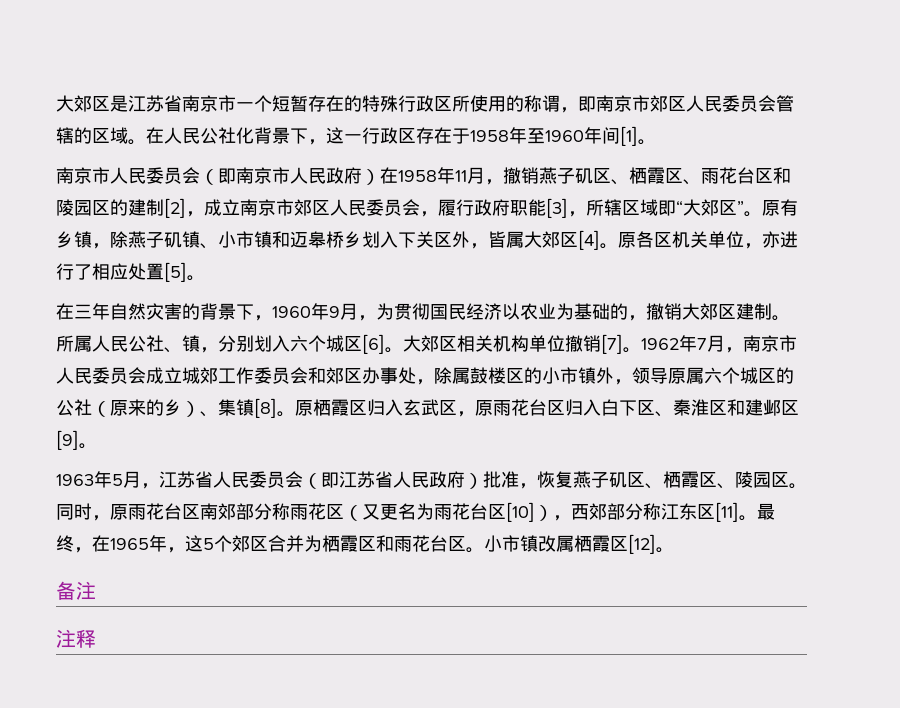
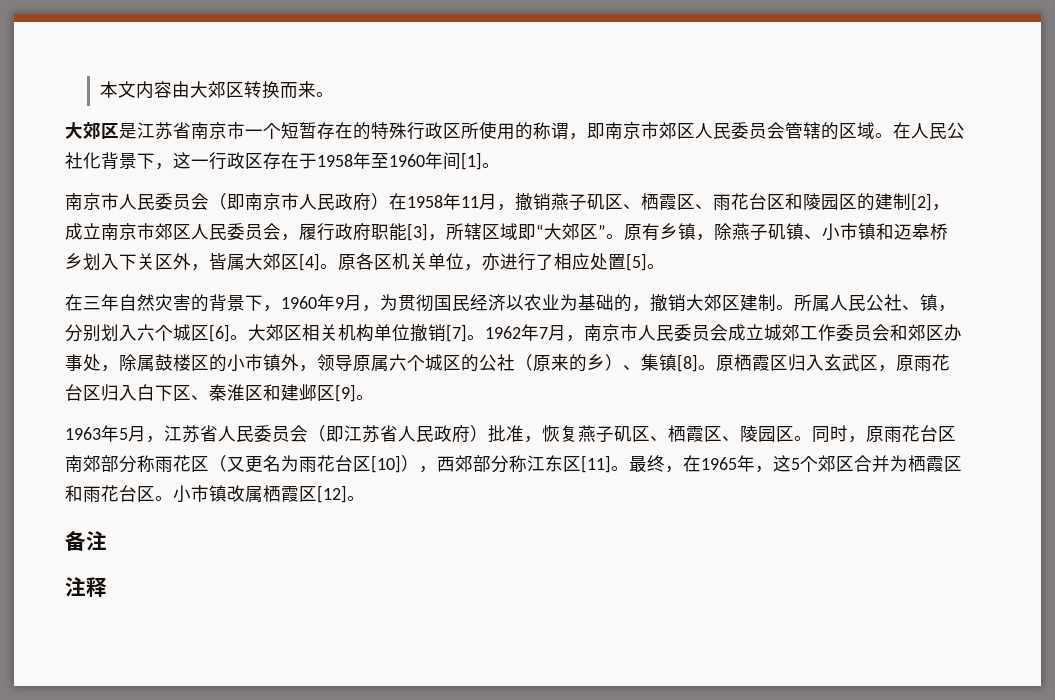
+ 本文内容由大郊区转换而来。

